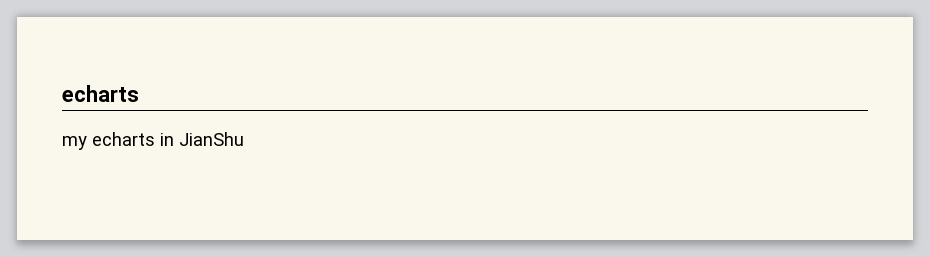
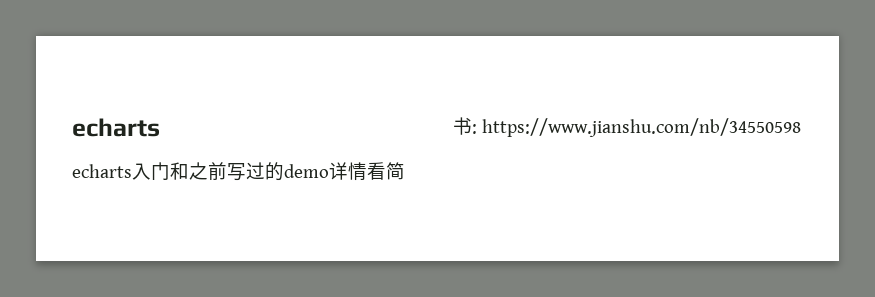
- my echarts in JianShu
+ echarts入门和之前写过的demo详情看简书: https://www.jianshu.com/nb/34550598

